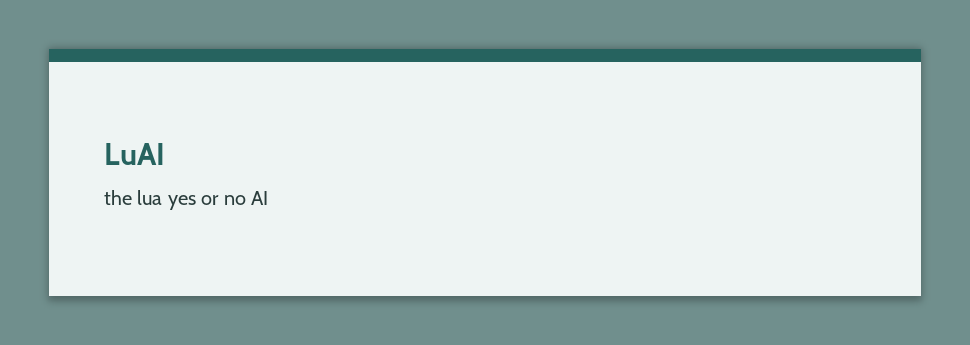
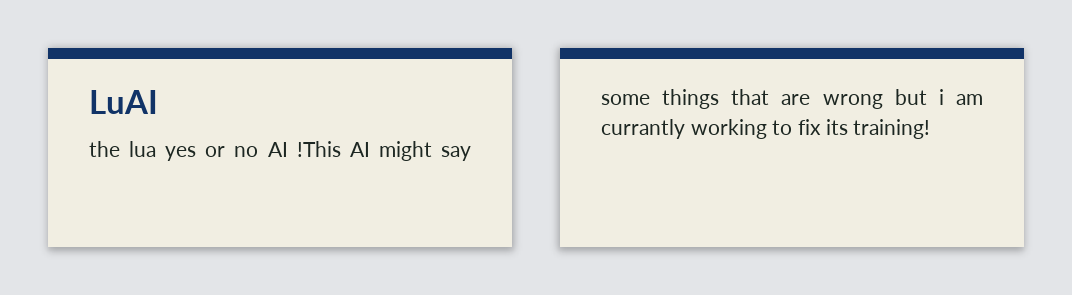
- the lua yes or no AI
+ the lua yes or no AI !This AI might say some things that are wrong but i am currantly working to fix its training!

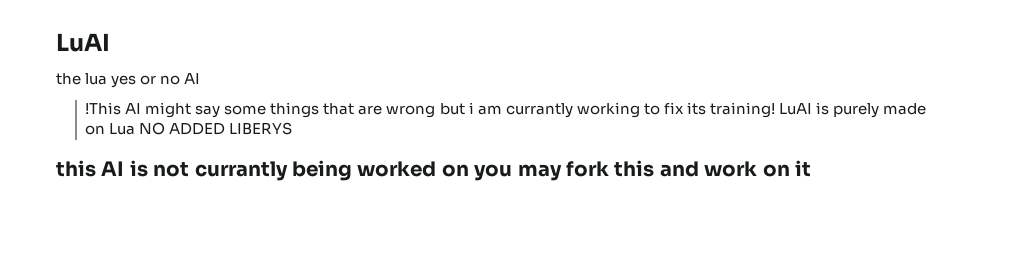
- the lua yes or no AI !This AI might say some things that are wrong but i am currantly working to fix its training!
+ the lua yes or no AI
+ !This AI might say some things that are wrong but i am currantly working to fix its training!
+ LuAI is purely made on Lua NO ADDED LIBERYS
+ this AI is not currantly being worked on you may fork this and work on it

